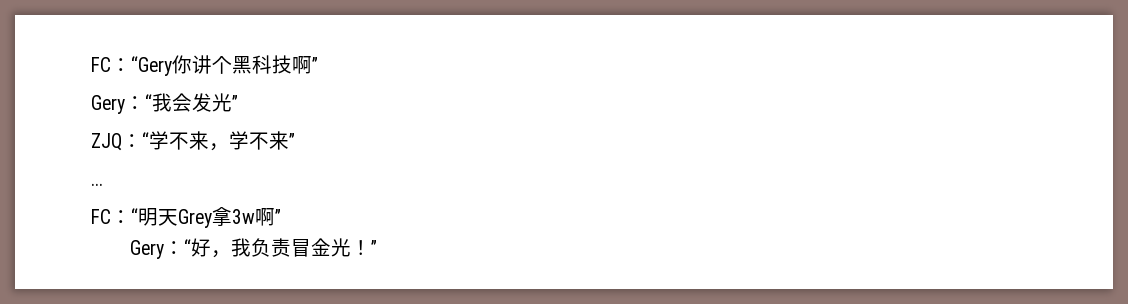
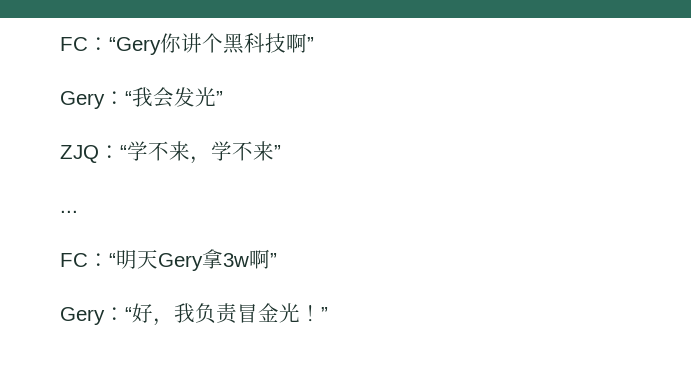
- FC：“明天Grey拿3w啊”
+ FC：“明天Gery拿3w啊”

